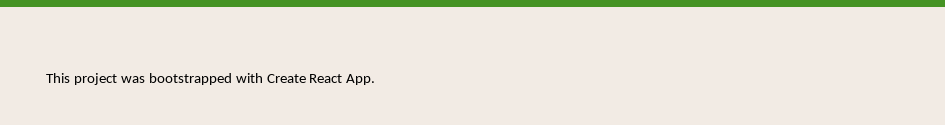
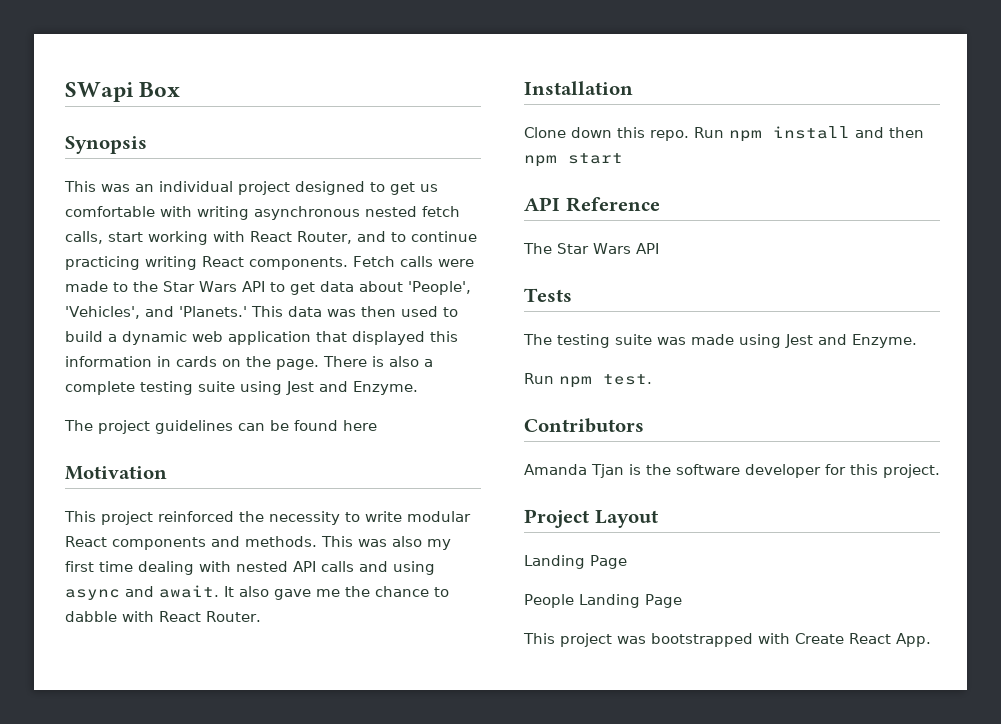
+ SWapi Box
+ Synopsis
+ This was an individual project designed to get us comfortable with writing asynchronous nested fetch calls, start working with React Router, and to continue practicing writing React components. Fetch calls were made to the Star Wars API to get data about 'People', 'Vehicles', and 'Planets.' This data was then used to build a dynamic web application that displayed this information in cards on the page. There is also a complete testing suite using Jest and Enzyme.
+ The project guidelines can be found here
+ Motivation
+ This project reinforced the necessity to write modular React components and methods. This was also my first time dealing with nested API calls and using async and await. It also gave me the chance to dabble with React Router.
+ Installation
+ Clone down this repo. Run npm install and then npm start
+ API Reference
+ The Star Wars API
+ Tests
+ The testing suite was made using Jest and Enzyme.
+ Run npm test.
+ Contributors
+ Amanda Tjan is the software developer for this project.
+ Project Layout
+ Landing Page
+ People Landing Page

